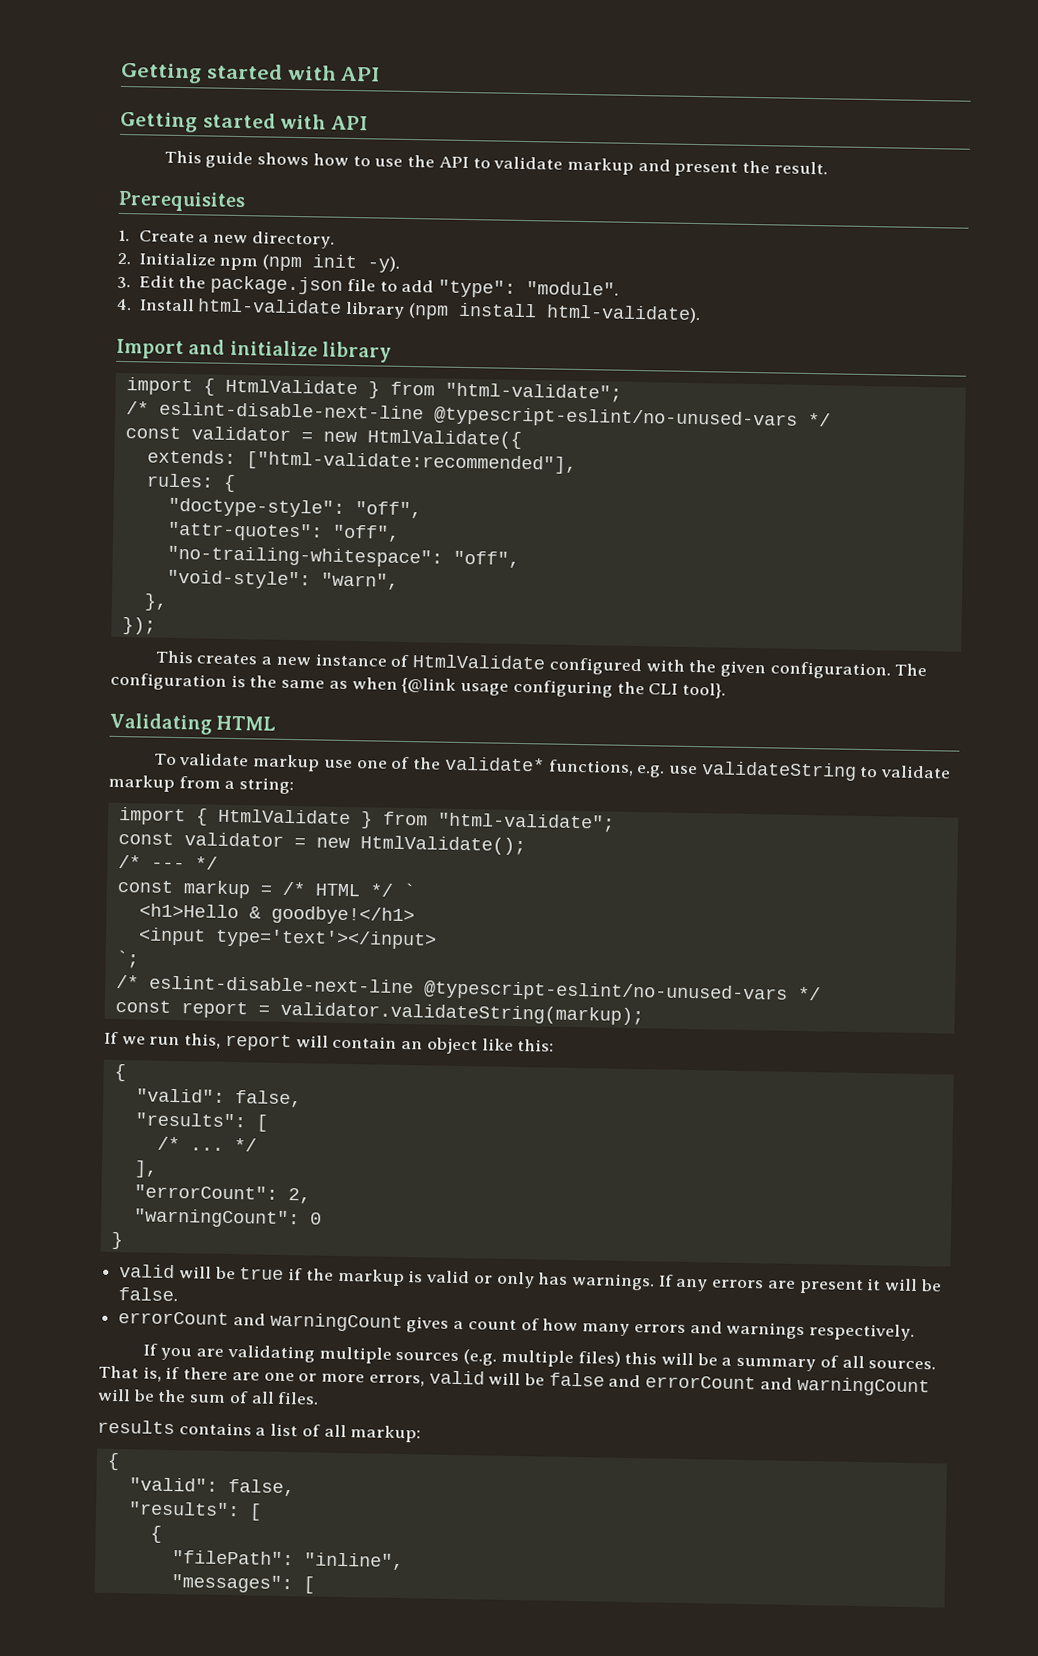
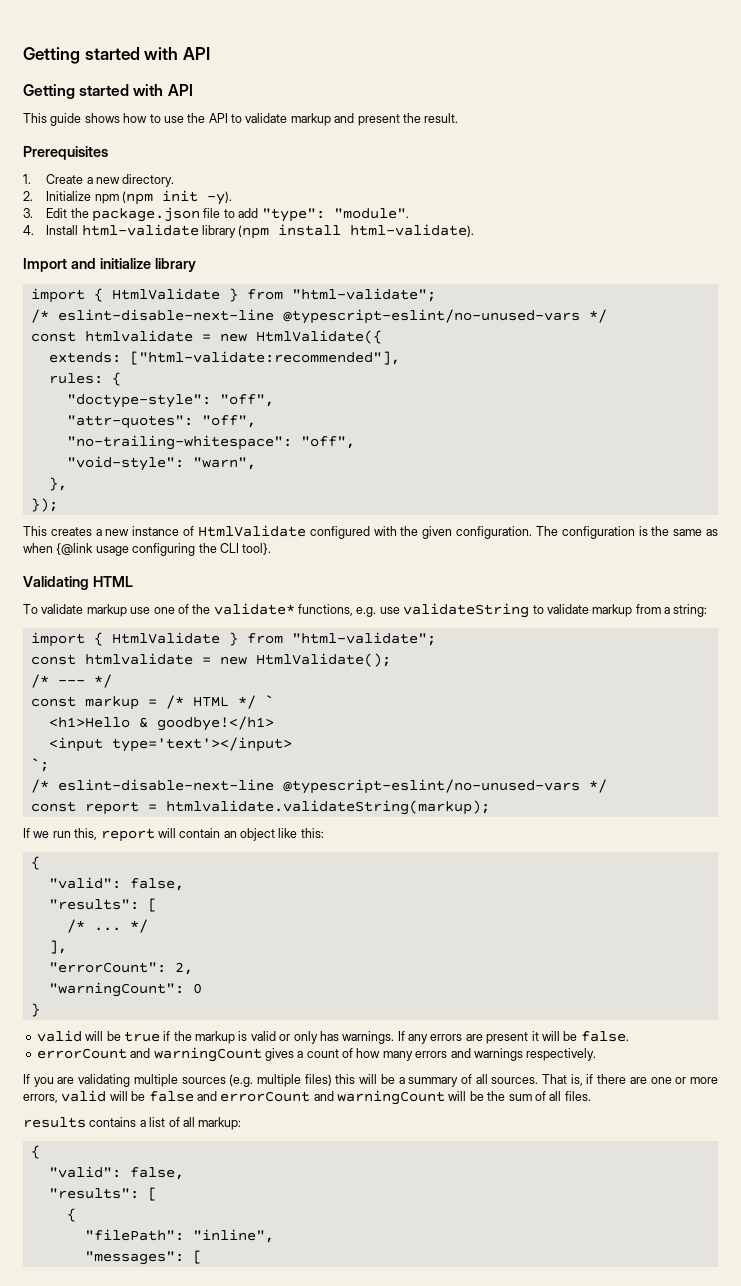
- const validator = new HtmlValidate({
+ const htmlvalidate = new HtmlValidate({
- const validator = new HtmlValidate();
+ const htmlvalidate = new HtmlValidate();
- const report = validator.validateString(markup);
+ const report = htmlvalidate.validateString(markup);

